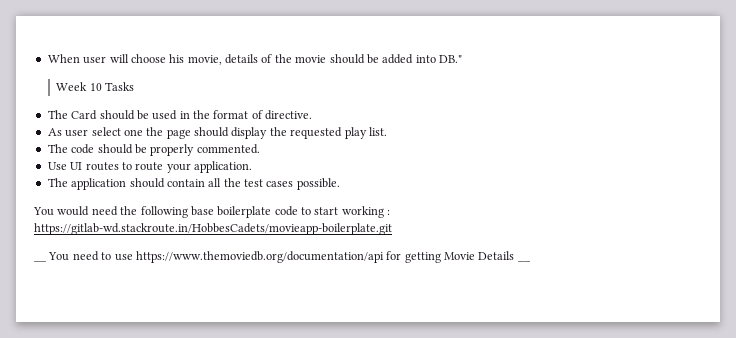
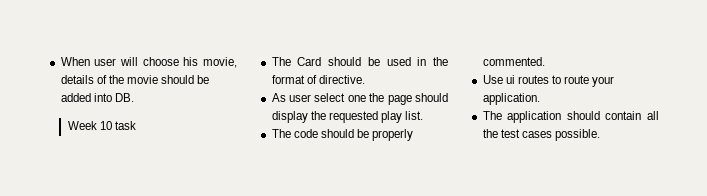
- When user will choose his movie, details of the movie should be added into DB."
+ When user will choose his movie, details of the movie should be added into DB.
- Week 10 Tasks
+ Week 10 task
- Use UI routes to route your application.
+ Use ui routes to route your application.
- You would need the following base boilerplate code to start working : https://gitlab-wd.stackroute.in/HobbesCadets/movieapp-boilerplate.git
- __ You need to use https://www.themoviedb.org/documentation/api for getting Movie Details __

